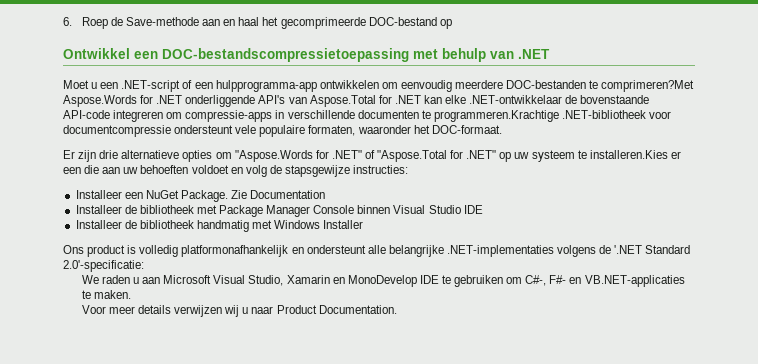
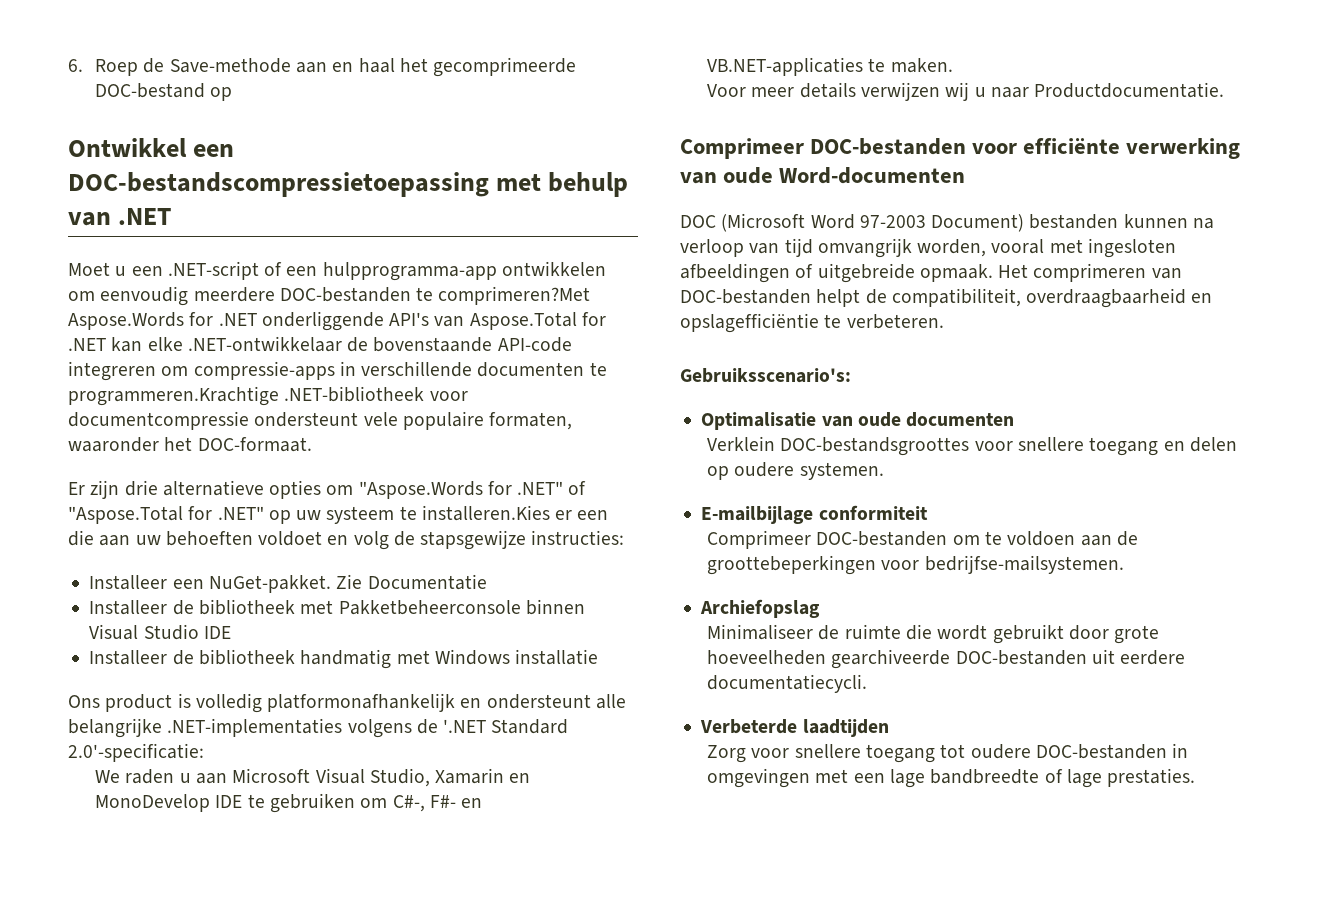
- Installeer een NuGet Package. Zie Documentation
+ Installeer een NuGet-pakket. Zie Documentatie
- Installeer de bibliotheek met Package Manager Console binnen Visual Studio IDE
+ Installeer de bibliotheek met Pakketbeheerconsole binnen Visual Studio IDE
- Installeer de bibliotheek handmatig met Windows Installer
+ Installeer de bibliotheek handmatig met Windows installatie
- Voor meer details verwijzen wij u naar Product Documentation.
+ Voor meer details verwijzen wij u naar Productdocumentatie.
+ Comprimeer DOC-bestanden voor efficiënte verwerking van oude Word-documenten
+ DOC (Microsoft Word 97-2003 Document) bestanden kunnen na verloop van tijd omvangrijk worden, vooral met ingesloten afbeeldingen of uitgebreide opmaak. Het comprimeren van DOC-bestanden helpt de compatibiliteit, overdraagbaarheid en opslagefficiëntie te verbeteren.
+ Gebruiksscenario's:
+ Optimalisatie van oude documenten
+ Verklein DOC-bestandsgroottes voor snellere toegang en delen op oudere systemen.
+ E-mailbijlage conformiteit
+ Comprimeer DOC-bestanden om te voldoen aan de groottebeperkingen voor bedrijfse-mailsystemen.
+ Archiefopslag
+ Minimaliseer de ruimte die wordt gebruikt door grote hoeveelheden gearchiveerde DOC-bestanden uit eerdere documentatiecycli.
+ Verbeterde laadtijden
+ Zorg voor snellere toegang tot oudere DOC-bestanden in omgevingen met een lage bandbreedte of lage prestaties.

